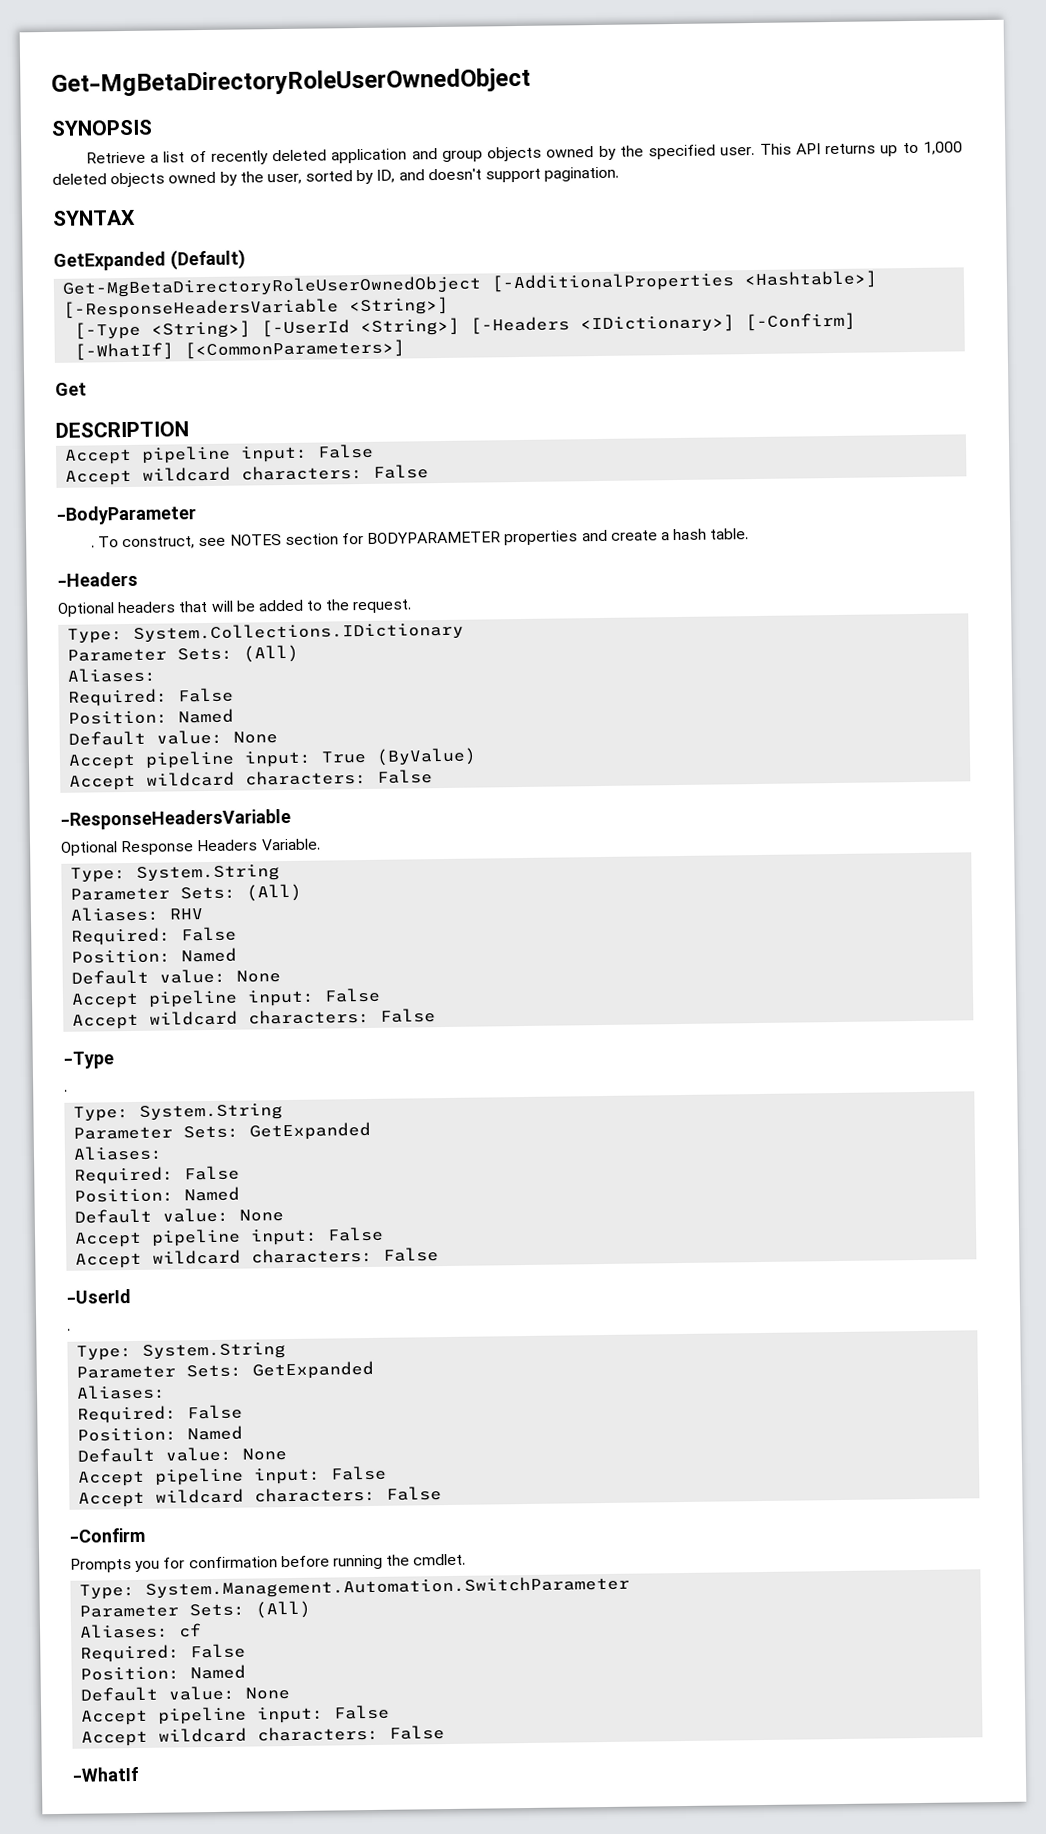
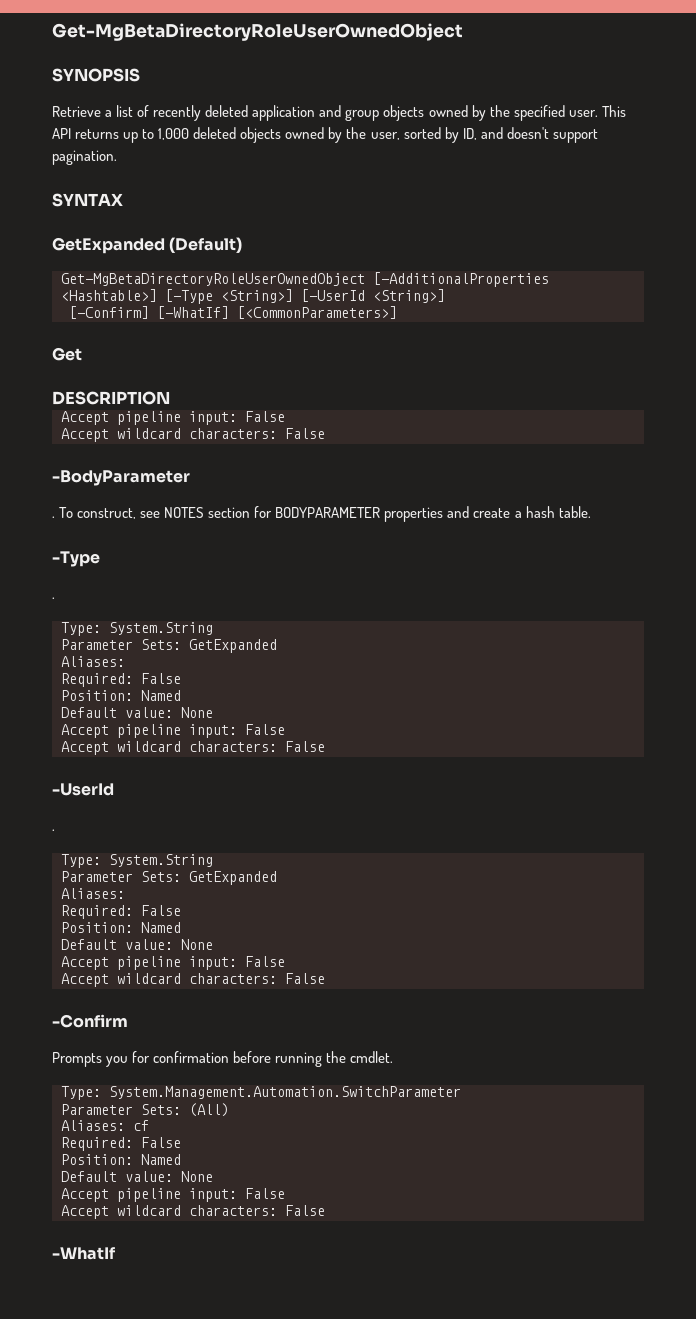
- Get-MgBetaDirectoryRoleUserOwnedObject [-AdditionalProperties <Hashtable>] [-ResponseHeadersVariable <String>]
- [-Type <String>] [-UserId <String>] [-Headers <IDictionary>] [-Confirm] [-WhatIf] [<CommonParameters>]
+ Get-MgBetaDirectoryRoleUserOwnedObject [-AdditionalProperties <Hashtable>] [-Type <String>] [-UserId <String>]
+ [-Confirm] [-WhatIf] [<CommonParameters>]
- -Headers
- Optional headers that will be added to the request.
- Type: System.Collections.IDictionary
- Parameter Sets: (All)
- Aliases:
- Required: False
- Position: Named
- Default value: None
- Accept pipeline input: True (ByValue)
- Accept wildcard characters: False
- -ResponseHeadersVariable
- Optional Response Headers Variable.
- Type: System.String
- Parameter Sets: (All)
- Aliases: RHV
- Required: False
- Position: Named
- Default value: None
- Accept pipeline input: False
- Accept wildcard characters: False

